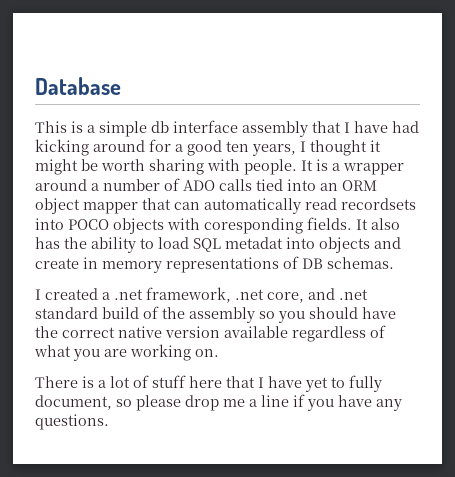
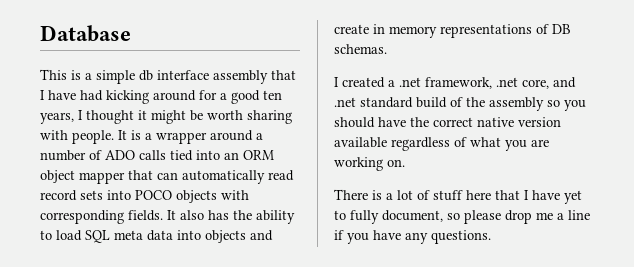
- It is a wrapper around a number of ADO calls tied into an ORM object mapper that can automatically read recordsets into POCO objects with coresponding fields.
+ It is a wrapper around a number of ADO calls tied into an ORM object mapper that can automatically read record sets into POCO objects with corresponding fields.
- It also has the ability to load SQL metadat into objects and create in memory representations of DB schemas.
+ It also has the ability to load SQL meta data into objects and create in memory representations of DB schemas.

